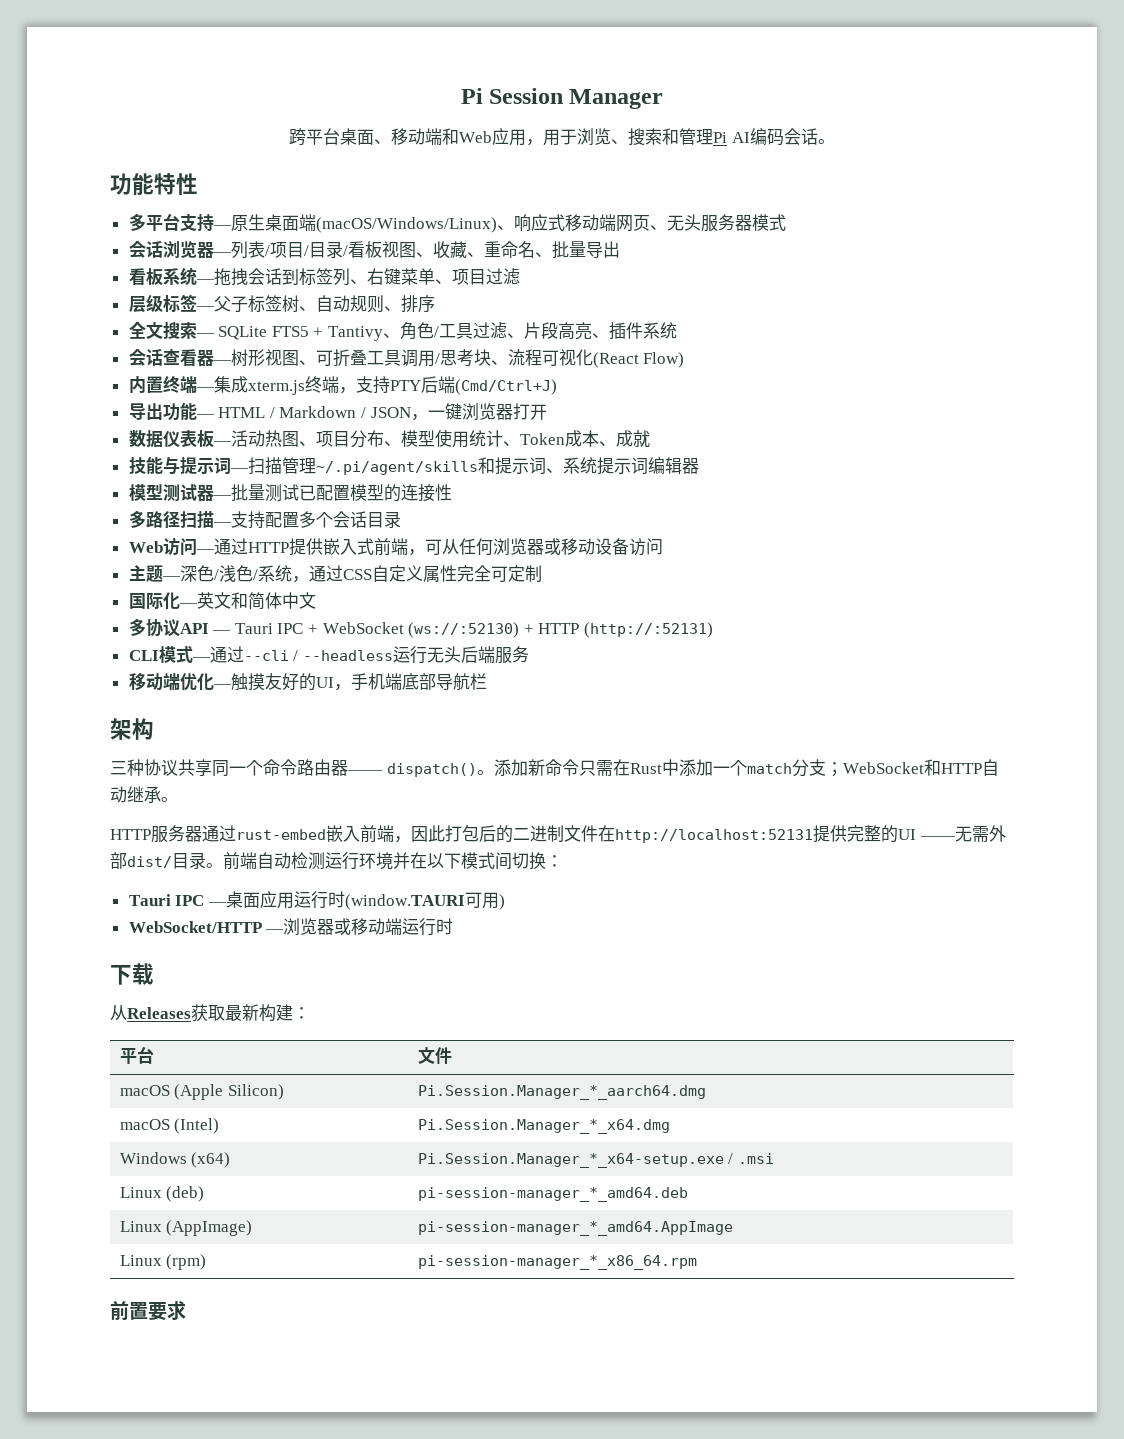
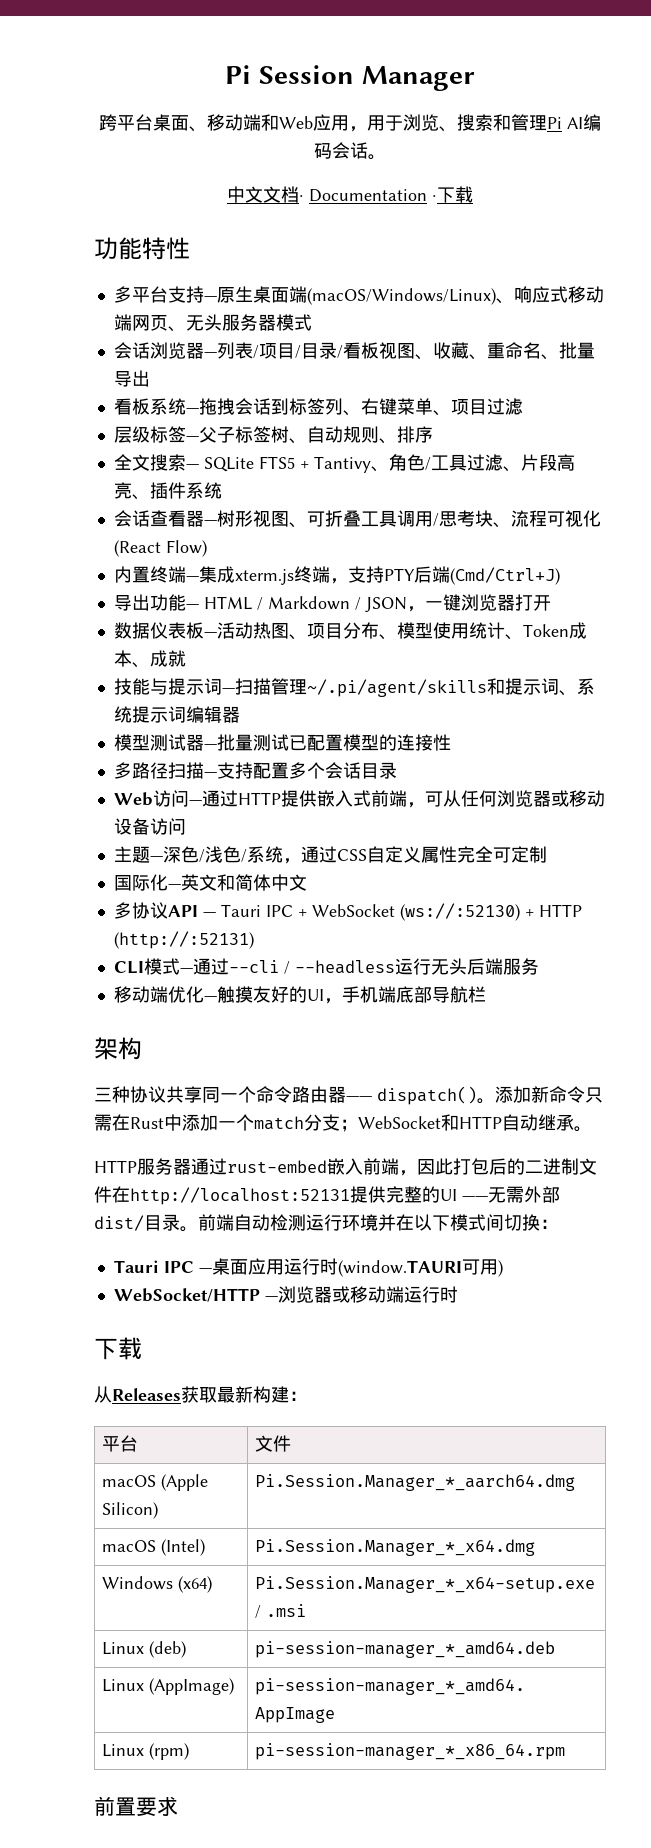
+ 中文文档· Documentation ·下载

